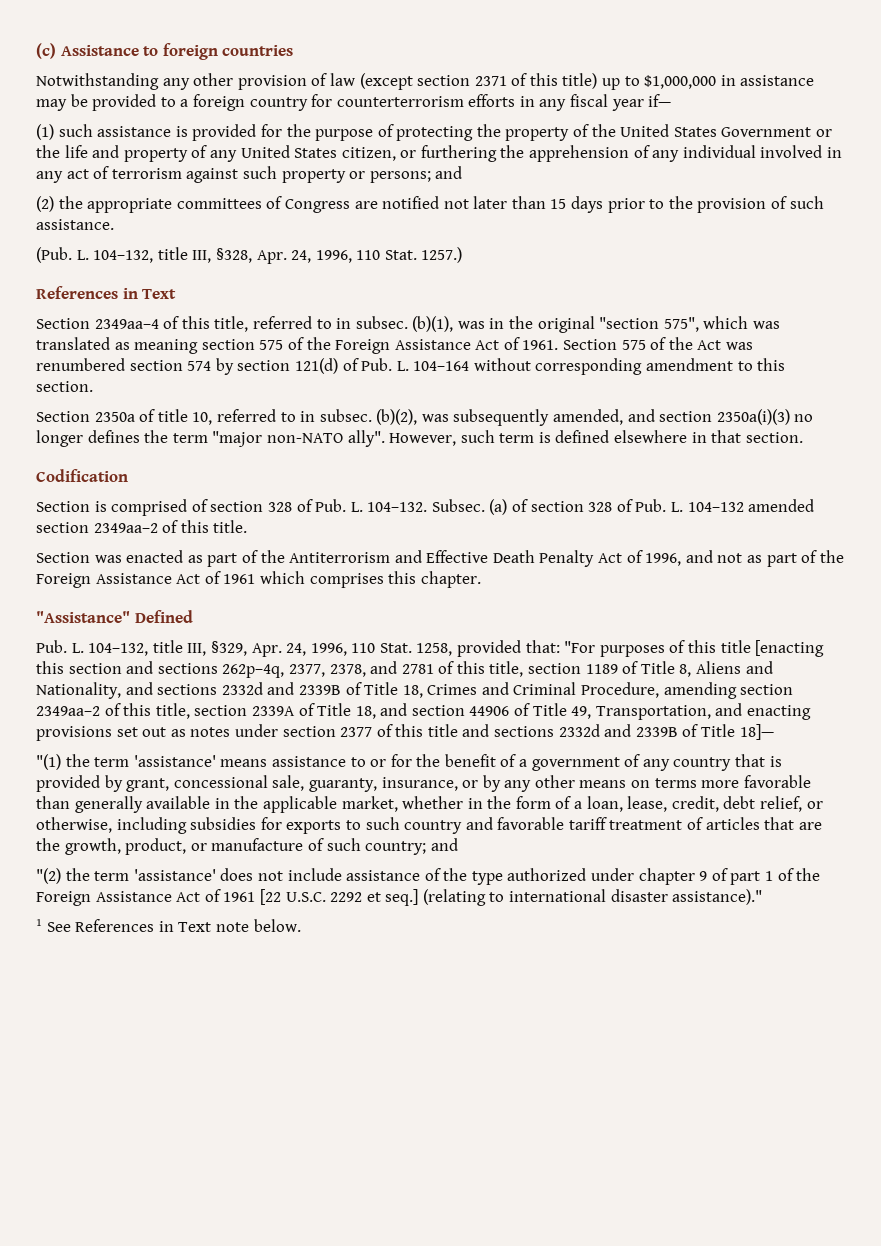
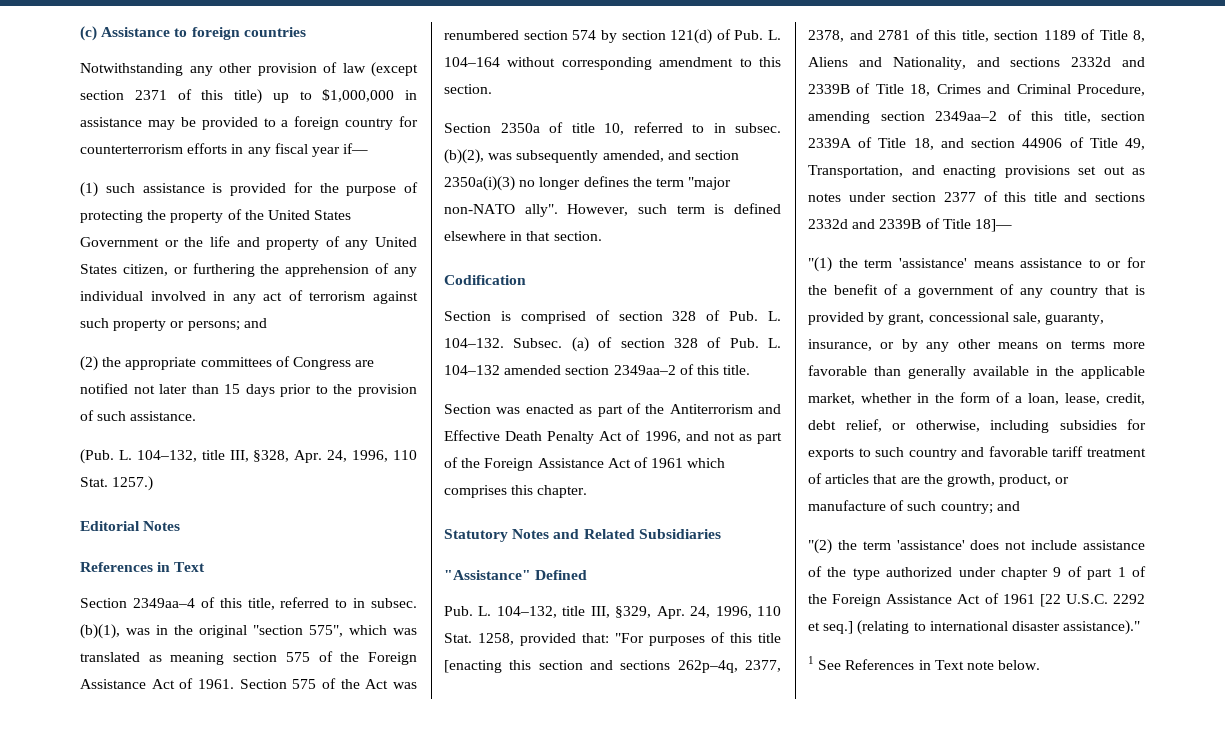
+ Editorial Notes
+ Statutory Notes and Related Subsidiaries

